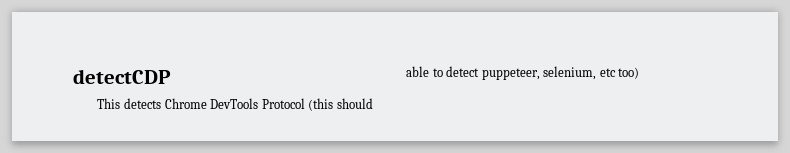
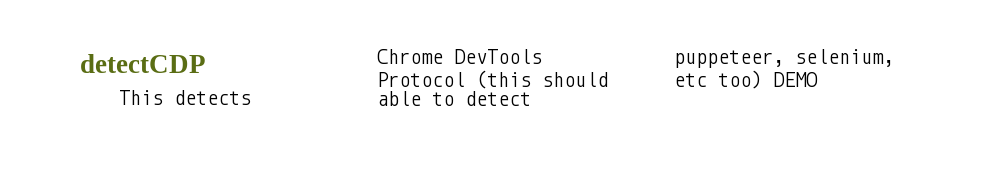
- This detects Chrome DevTools Protocol (this should able to detect puppeteer, selenium, etc too)
+ This detects Chrome DevTools Protocol (this should able to detect puppeteer, selenium, etc too) DEMO

